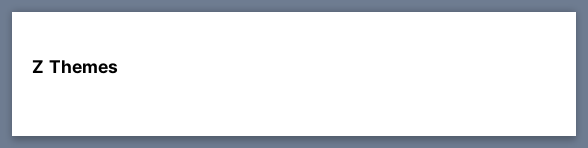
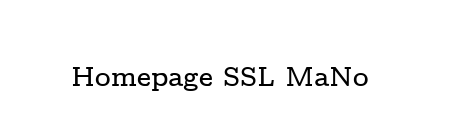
- Z Themes
+ Homepage SSL MaNo

